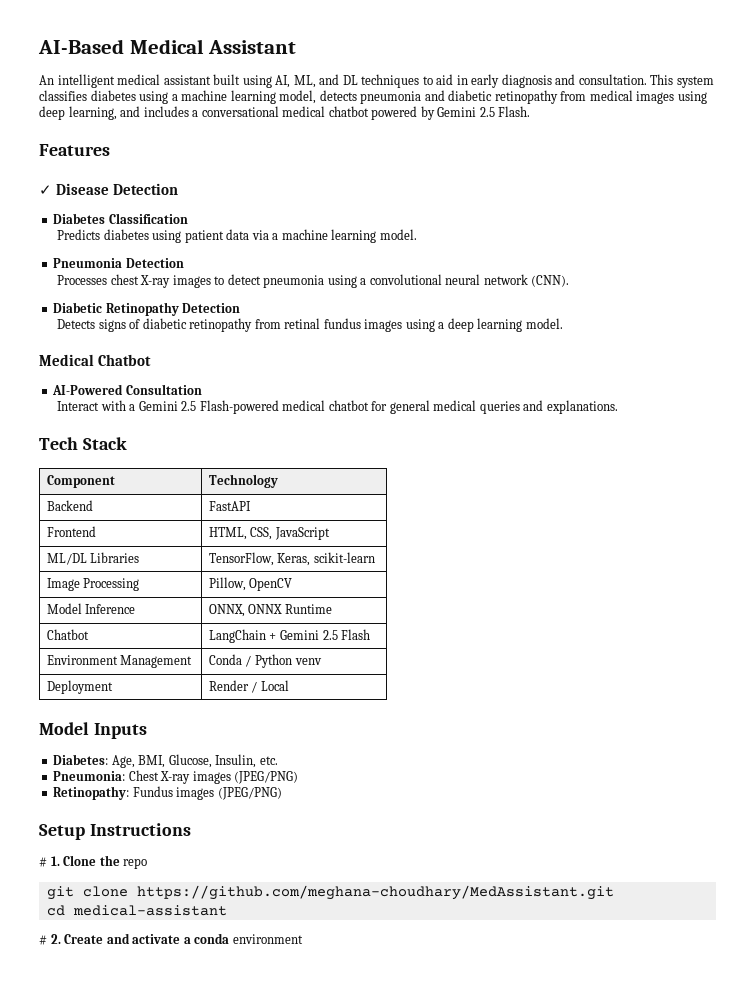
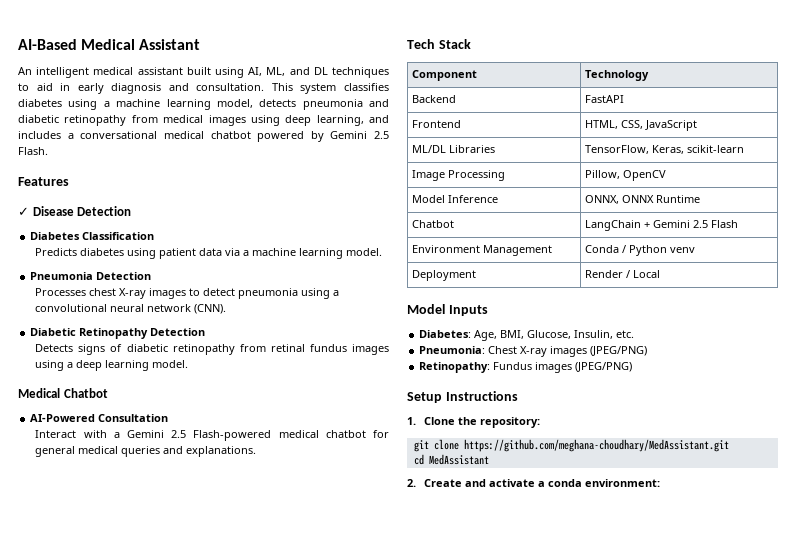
- # 1. Clone the repo
+ 1. Clone the repository:
- cd medical-assistant
- # 2. Create and activate a conda environment
+ cd MedAssistant
+ 2. Create and activate a conda environment:

